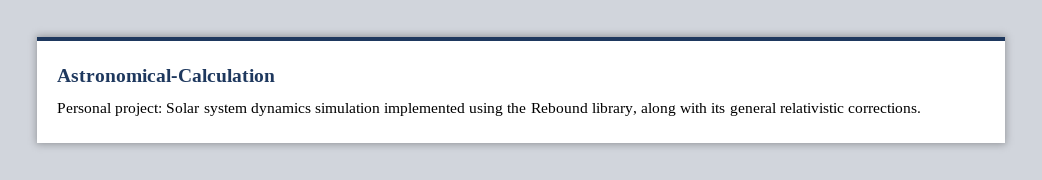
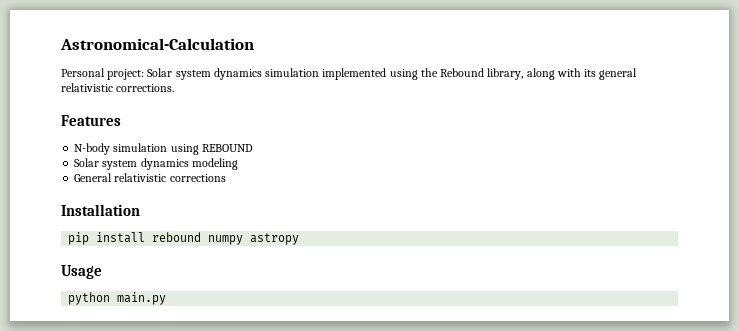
+ Features
+ N-body simulation using REBOUND
+ Solar system dynamics modeling
+ General relativistic corrections
+ Installation
+ pip install rebound numpy astropy
+ Usage
+ python main.py

